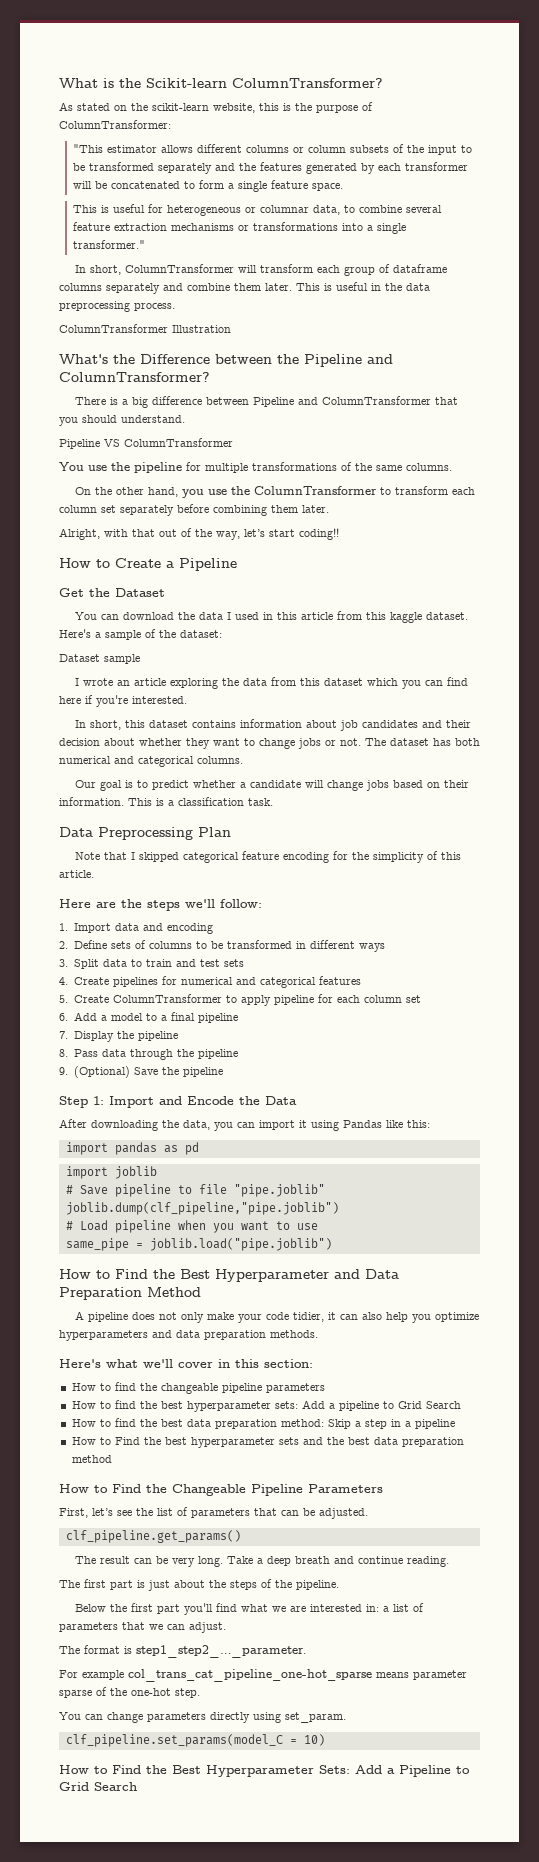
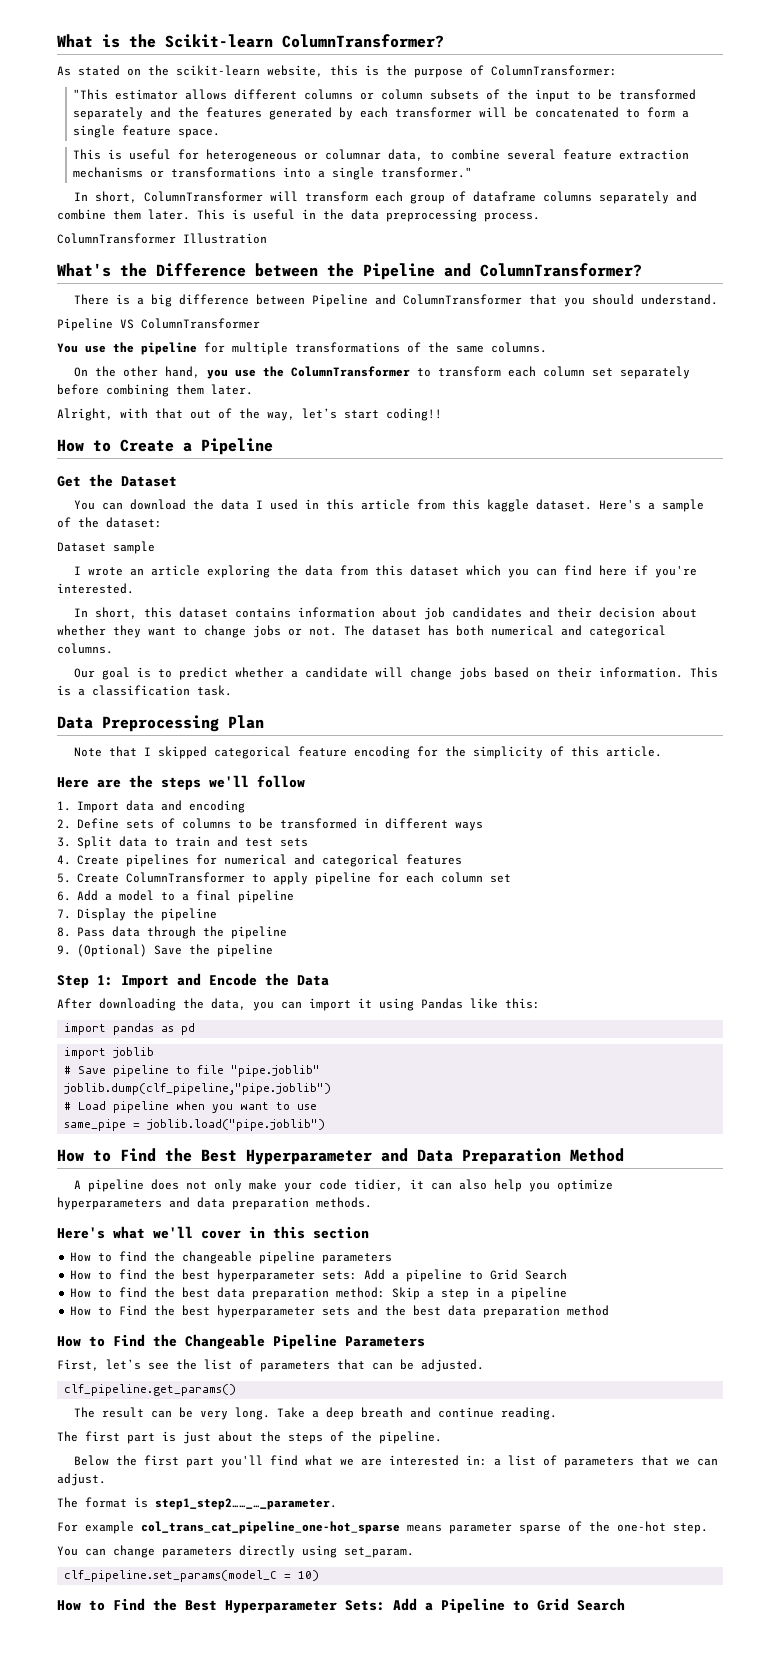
- Here are the steps we'll follow:
+ Here are the steps we'll follow
- Here's what we'll cover in this section:
+ Here's what we'll cover in this section
- The format is step1_step2_…_parameter.
+ The format is step1_step2……_…_parameter.

